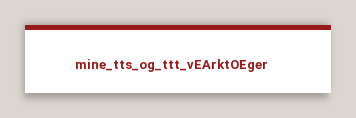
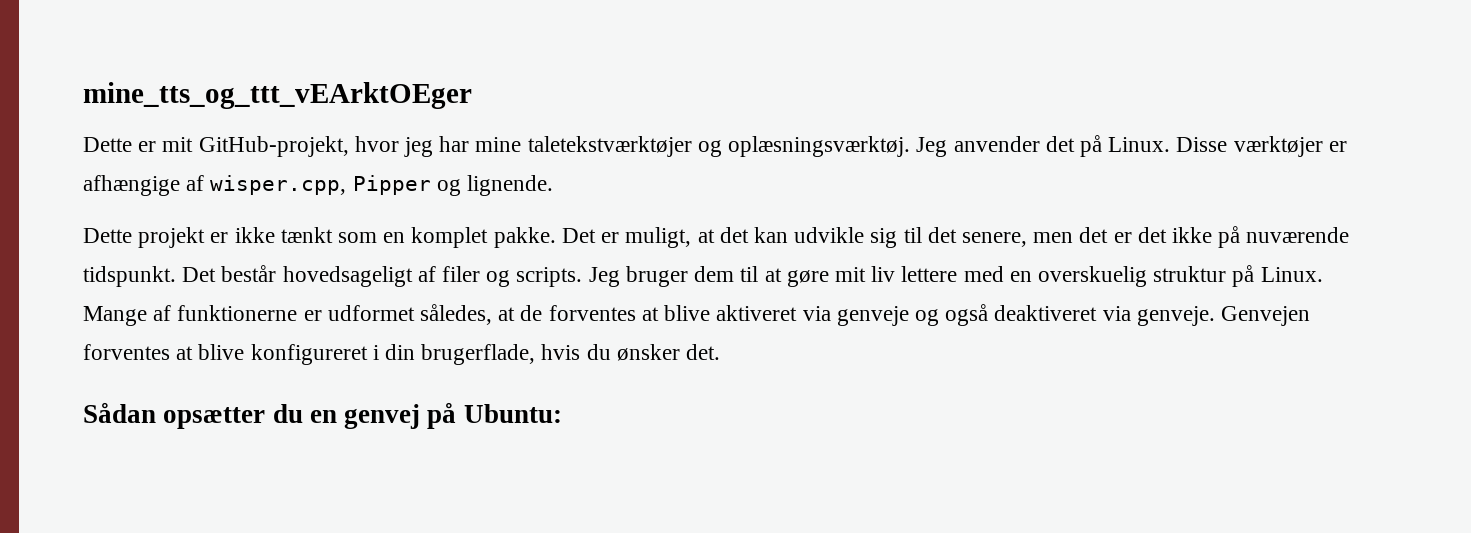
+ Dette er mit GitHub-projekt, hvor jeg har mine taletekstværktøjer og oplæsningsværktøj. Jeg anvender det på Linux. Disse værktøjer er afhængige af wisper.cpp, Pipper og lignende.
+ Dette projekt er ikke tænkt som en komplet pakke. Det er muligt, at det kan udvikle sig til det senere, men det er det ikke på nuværende tidspunkt. Det består hovedsageligt af filer og scripts. Jeg bruger dem til at gøre mit liv lettere med en overskuelig struktur på Linux. Mange af funktionerne er udformet således, at de forventes at blive aktiveret via genveje og også deaktiveret via genveje. Genvejen forventes at blive konfigureret i din brugerflade, hvis du ønsker det.
+ Sådan opsætter du en genvej på Ubuntu:

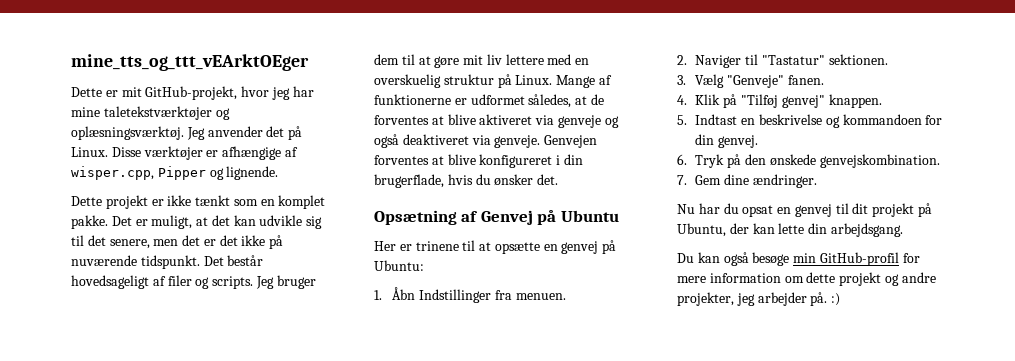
- Sådan opsætter du en genvej på Ubuntu:
+ Opsætning af Genvej på Ubuntu
+ Her er trinene til at opsætte en genvej på Ubuntu:
+ 1. Åbn Indstillinger fra menuen.
+ 2. Naviger til "Tastatur" sektionen.
+ 3. Vælg "Genveje" fanen.
+ 4. Klik på "Tilføj genvej" knappen.
+ 5. Indtast en beskrivelse og kommandoen for din genvej.
+ 6. Tryk på den ønskede genvejskombination.
+ 7. Gem dine ændringer.
+ Nu har du opsat en genvej til dit projekt på Ubuntu, der kan lette din arbejdsgang.
+ Du kan også besøge min GitHub-profil for mere information om dette projekt og andre projekter, jeg arbejder på. :)

